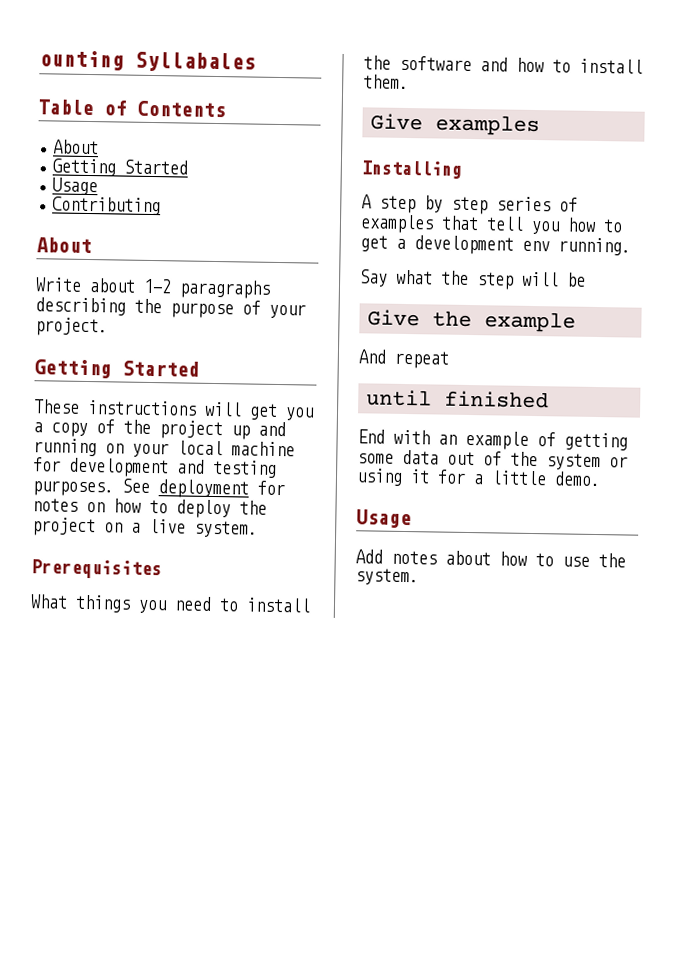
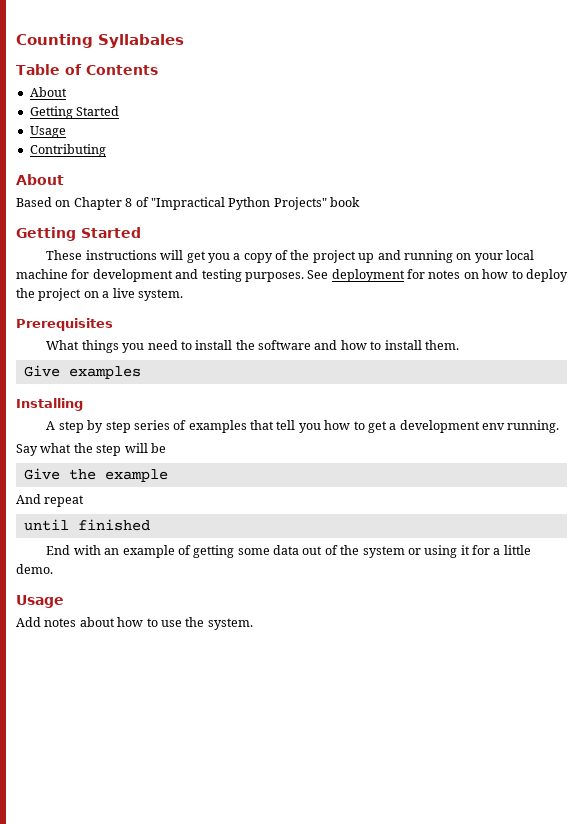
- ounting Syllabales
+ Counting Syllabales
- Write about 1-2 paragraphs describing the purpose of your project.
+ Based on Chapter 8 of "Impractical Python Projects" book

